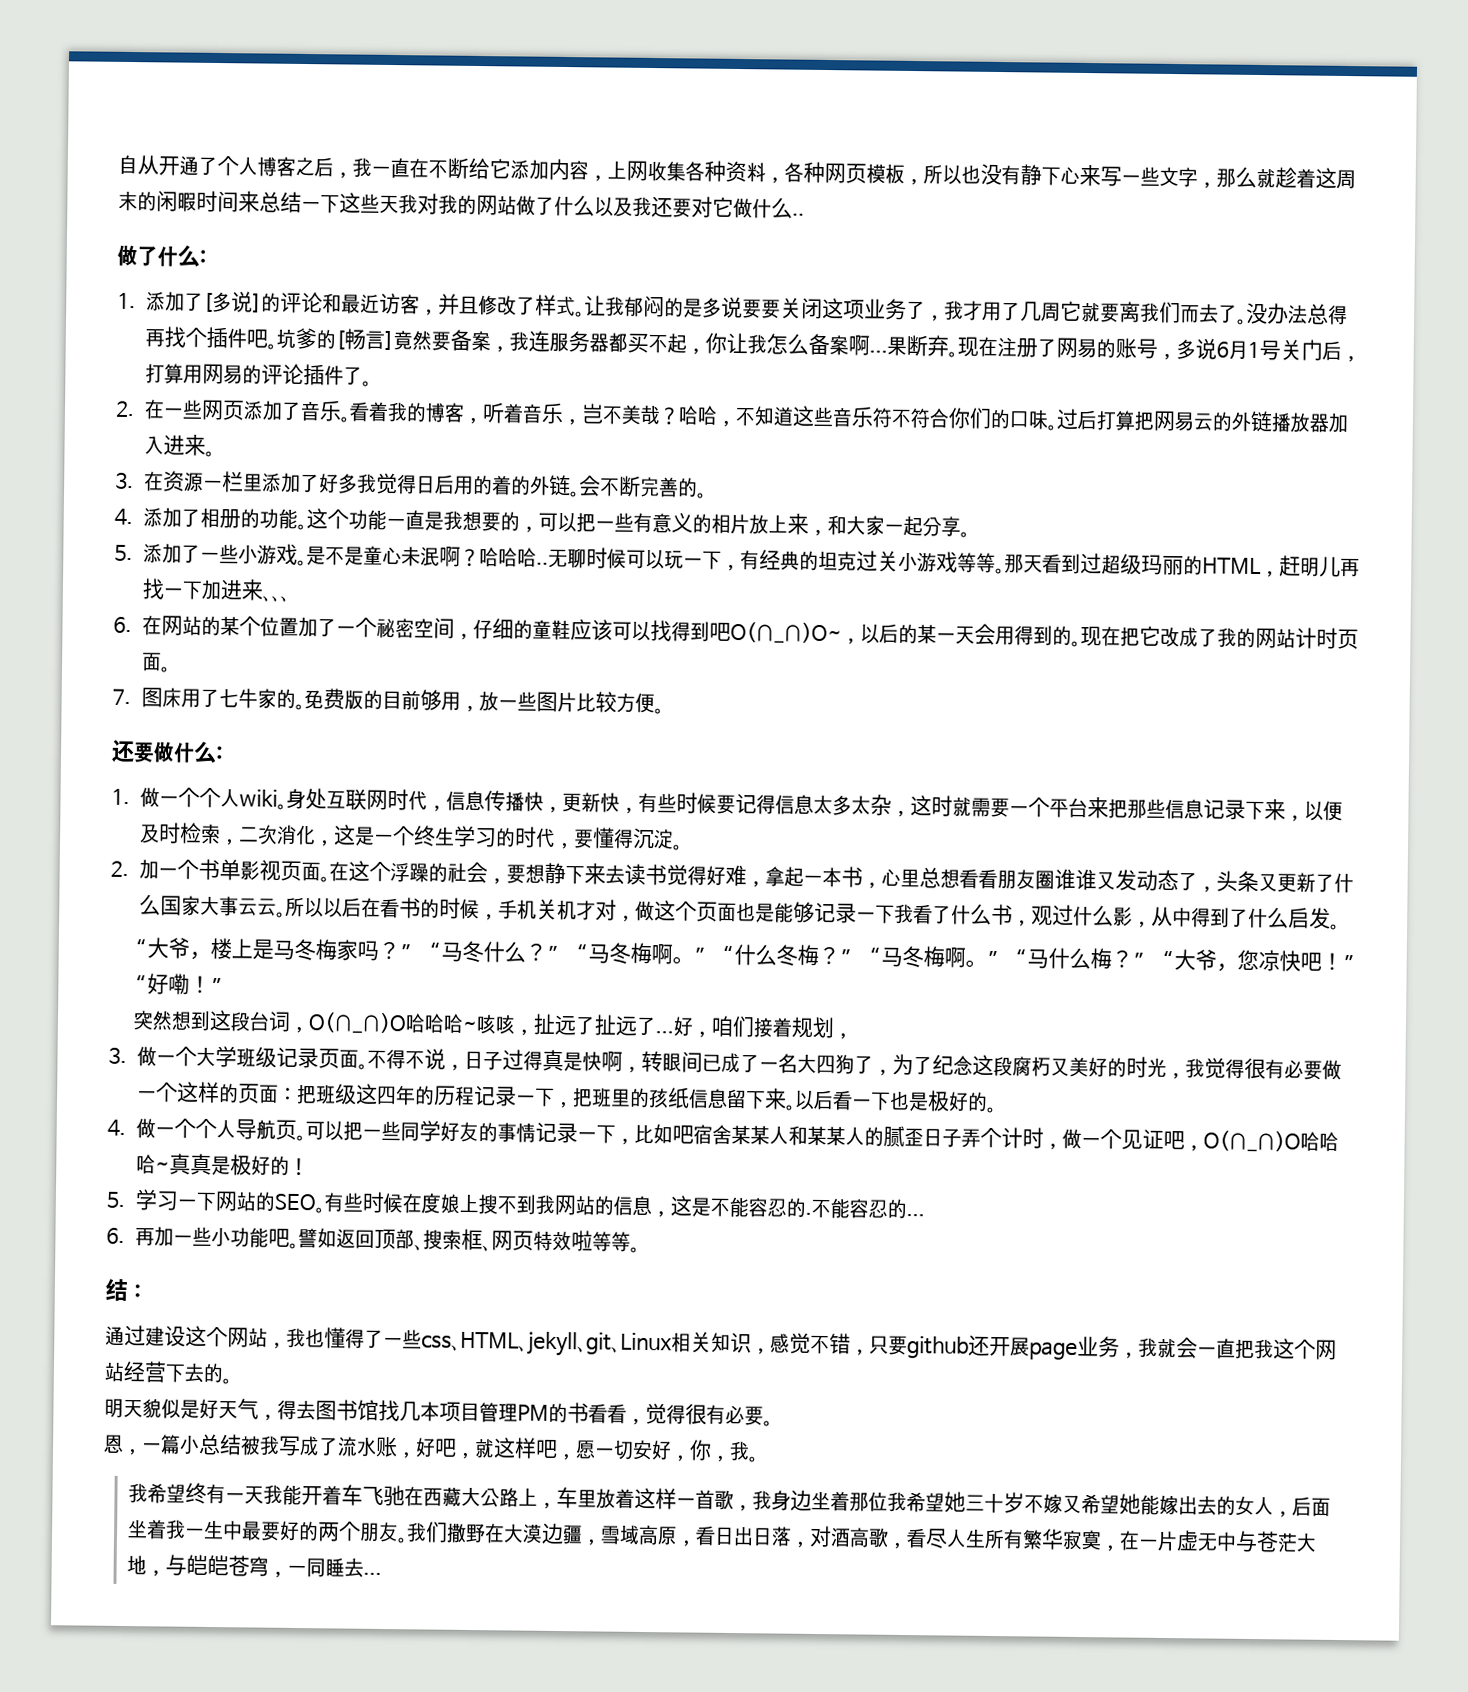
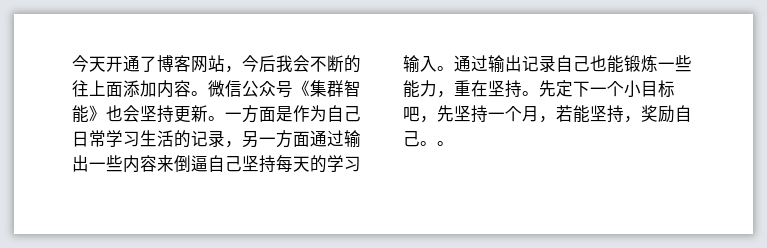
- 自从开通了个人博客之后，我一直在不断给它添加内容，上网收集各种资料，各种网页模板，所以也没有静下心来写一些文字，那么就趁着这周末的闲暇时间来总结一下这些天我对我的网站做了什么以及我还要对它做什么..
- 做了什么:
- 1.添加了[多说]的评论和最近访客，并且修改了样式。让我郁闷的是多说要要关闭这项业务了，我才用了几周它就要离我们而去了。没办法总得再找个插件吧。坑爹的[畅言]竟然要备案，我连服务器都买不起，你让我怎么备案啊...果断弃。现在注册了网易的账号，多说6月1号关门后，打算用网易的评论插件了。
- 2.在一些网页添加了音乐。看着我的博客，听着音乐，岂不美哉？哈哈，不知道这些音乐符不符合你们的口味。过后打算把网易云的外链播放器加入进来。
- 3.在资源一栏里添加了好多我觉得日后用的着的外链。会不断完善的。
- 4.添加了相册的功能。这个功能一直是我想要的，可以把一些有意义的相片放上来，和大家一起分享。
- 5.添加了一些小游戏。是不是童心未泯啊？哈哈哈..无聊时候可以玩一下，有经典的坦克过关小游戏等等。那天看到过超级玛丽的HTML，赶明儿再找一下加进来、、、
- 6.在网站的某个位置加了一个秘密空间，仔细的童鞋应该可以找得到吧O(∩_∩)O~，以后的某一天会用得到的。现在把它改成了我的网站计时页面。
- 7.图床用了七牛家的。免费版的目前够用，放一些图片比较方便。
- 还要做什么:
- 1.做一个个人wiki。身处互联网时代，信息传播快，更新快，有些时候要记得信息太多太杂，这时就需要一个平台来把那些信息记录下来，以便及时检索，二次消化，这是一个终生学习的时代，要懂得沉淀。
- 2.加一个书单影视页面。在这个浮躁的社会，要想静下来去读书觉得好难，拿起一本书，心里总想看看朋友圈谁谁又发动态了，头条又更新了什么国家大事云云。所以以后在看书的时候，手机关机才对，做这个页面也是能够记录一下我看了什么书，观过什么影，从中得到了什么启发。
- “大爷，楼上是马冬梅家吗？” “马冬什么？” “马冬梅啊。” “什么冬梅？” “马冬梅啊。” “马什么梅？” “大爷，您凉快吧！” “好嘞！”
- 突然想到这段台词，O(∩_∩)O哈哈哈~咳咳，扯远了扯远了...好，咱们接着规划，
- 3.做一个大学班级记录页面。不得不说，日子过得真是快啊，转眼间已成了一名大四狗了，为了纪念这段腐朽又美好的时光，我觉得很有必要做一个这样的页面：把班级这四年的历程记录一下，把班里的孩纸信息留下来。以后看一下也是极好的。
- 4.做一个个人导航页。可以把一些同学好友的事情记录一下，比如吧宿舍某某人和某某人的腻歪日子弄个计时，做一个见证吧，O(∩_∩)O哈哈哈~真真是极好的！
- 5.学习一下网站的SEO。有些时候在度娘上搜不到我网站的信息，这是不能容忍的.不能容忍的...
- 6.再加一些小功能吧。譬如返回顶部、搜索框、网页特效啦等等。
- 结：
- 通过建设这个网站，我也懂得了一些css、HTML、jekyll、git、Linux相关知识，感觉不错，只要github还开展page业务，我就会一直把我这个网站经营下去的。
- 明天貌似是好天气，得去图书馆找几本项目管理PM的书看看，觉得很有必要。
- 恩，一篇小总结被我写成了流水账，好吧，就这样吧，愿一切安好，你，我。
- 我希望终有一天我能开着车飞驰在西藏大公路上，车里放着这样一首歌，我身边坐着那位我希望她三十岁不嫁又希望她能嫁出去的女人，后面坐着我一生中最要好的两个朋友。我们撒野在大漠边疆，雪域高原，看日出日落，对酒高歌，看尽人生所有繁华寂寞，在一片虚无中与苍茫大地，与皑皑苍穹，一同睡去...
+ 今天开通了博客网站，今后我会不断的往上面添加内容。微信公众号《集群智能》也会坚持更新。一方面是作为自己日常学习生活的记录，另一方面通过输出一些内容来倒逼自己坚持每天的学习输入。通过输出记录自己也能锻炼一些能力，重在坚持。先定下一个小目标吧，先坚持一个月，若能坚持，奖励自己。。

